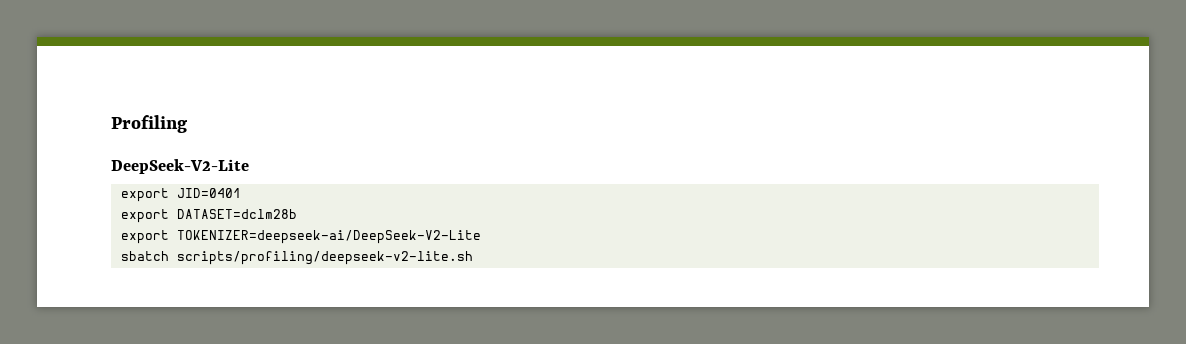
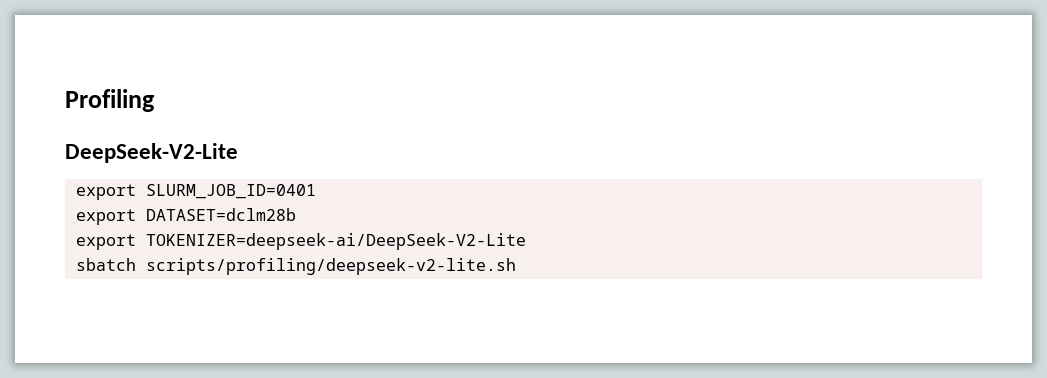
- export JID=0401
+ export SLURM_JOB_ID=0401

